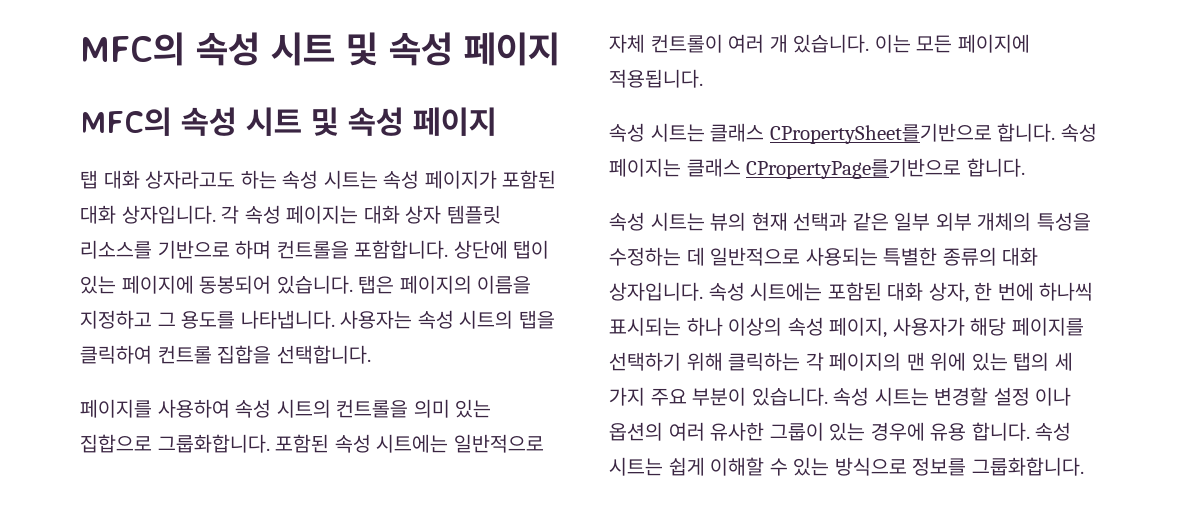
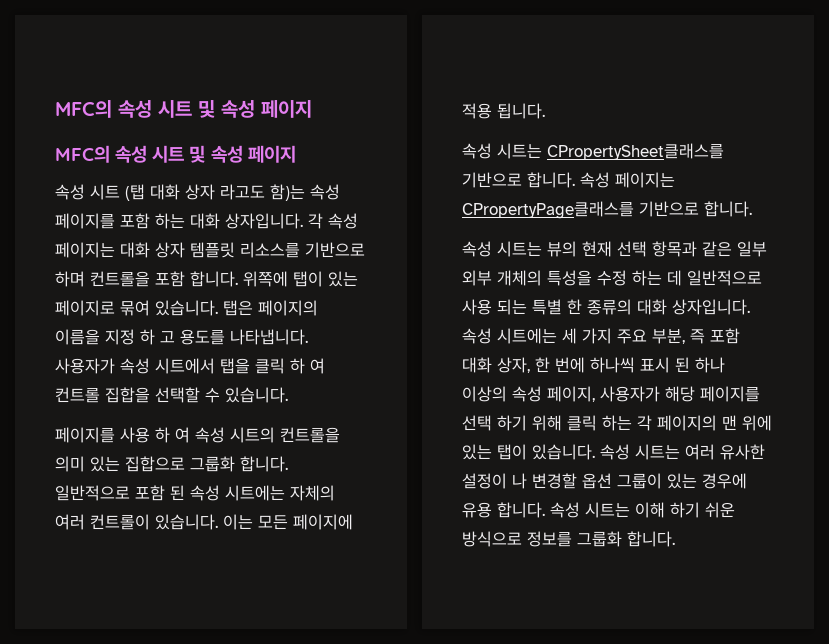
- 탭 대화 상자라고도 하는 속성 시트는 속성 페이지가 포함된 대화 상자입니다.
+ 속성 시트 (탭 대화 상자 라고도 함)는 속성 페이지를 포함 하는 대화 상자입니다.
- 각 속성 페이지는 대화 상자 템플릿 리소스를 기반으로 하며 컨트롤을 포함합니다. 상단에 탭이 있는 페이지에 동봉되어 있습니다. 탭은 페이지의 이름을 지정하고 그 용도를 나타냅니다. 사용자는 속성 시트의 탭을 클릭하여 컨트롤 집합을 선택합니다.
- 페이지를 사용하여 속성 시트의 컨트롤을 의미 있는 집합으로 그룹화합니다. 포함된 속성 시트에는 일반적으로 자체 컨트롤이 여러 개 있습니다.
+ 각 속성 페이지는 대화 상자 템플릿 리소스를 기반으로 하며 컨트롤을 포함 합니다. 위쪽에 탭이 있는 페이지로 묶여 있습니다. 탭은 페이지의 이름을 지정 하 고 용도를 나타냅니다. 사용자가 속성 시트에서 탭을 클릭 하 여 컨트롤 집합을 선택할 수 있습니다.
+ 페이지를 사용 하 여 속성 시트의 컨트롤을 의미 있는 집합으로 그룹화 합니다. 일반적으로 포함 된 속성 시트에는 자체의 여러 컨트롤이 있습니다.
- 이는 모든 페이지에 적용됩니다.
- 속성 시트는 클래스 CPropertySheet를기반으로 합니다.
+ 이는 모든 페이지에 적용 됩니다.
+ 속성 시트는 CPropertySheet클래스를 기반으로 합니다.
- 속성 페이지는 클래스 CPropertyPage를기반으로 합니다.
+ 속성 페이지는 CPropertyPage클래스를 기반으로 합니다.
- 속성 시트는 뷰의 현재 선택과 같은 일부 외부 개체의 특성을 수정하는 데 일반적으로 사용되는 특별한 종류의 대화 상자입니다.
+ 속성 시트는 뷰의 현재 선택 항목과 같은 일부 외부 개체의 특성을 수정 하는 데 일반적으로 사용 되는 특별 한 종류의 대화 상자입니다.
- 속성 시트에는 포함된 대화 상자, 한 번에 하나씩 표시되는 하나 이상의 속성 페이지, 사용자가 해당 페이지를 선택하기 위해 클릭하는 각 페이지의 맨 위에 있는 탭의 세 가지 주요 부분이 있습니다. 속성 시트는 변경할 설정 이나 옵션의 여러 유사한 그룹이 있는 경우에 유용 합니다.
+ 속성 시트에는 세 가지 주요 부분, 즉 포함 대화 상자, 한 번에 하나씩 표시 된 하나 이상의 속성 페이지, 사용자가 해당 페이지를 선택 하기 위해 클릭 하는 각 페이지의 맨 위에 있는 탭이 있습니다. 속성 시트는 여러 유사한 설정이 나 변경할 옵션 그룹이 있는 경우에 유용 합니다.
- 속성 시트는 쉽게 이해할 수 있는 방식으로 정보를 그룹화합니다.
+ 속성 시트는 이해 하기 쉬운 방식으로 정보를 그룹화 합니다.

